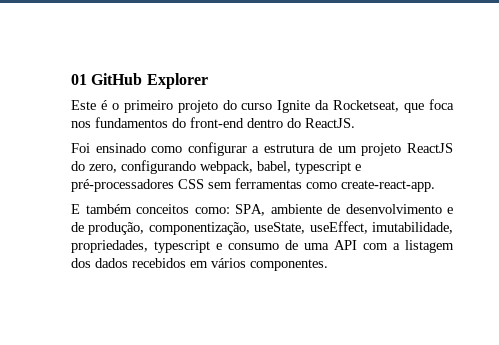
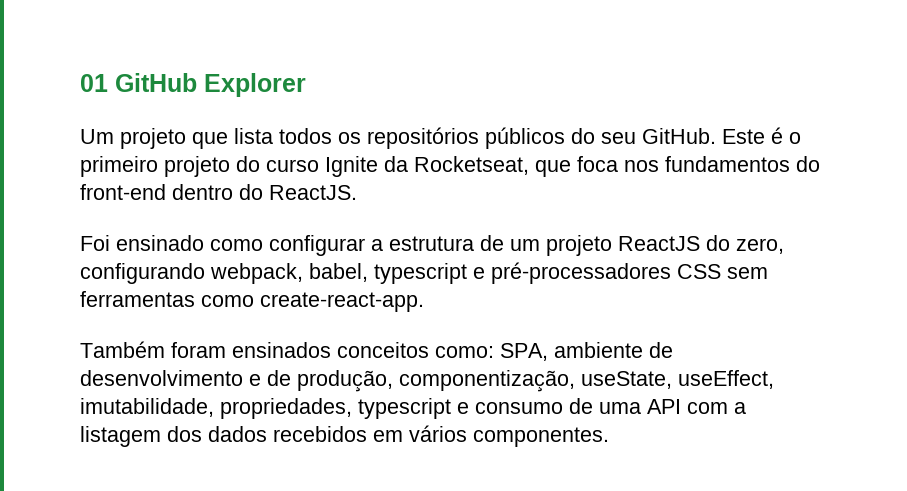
+ Um projeto que lista todos os repositórios públicos do seu GitHub.
- E também conceitos como: SPA, ambiente de desenvolvimento e de produção, componentização, useState, useEffect, imutabilidade, propriedades, typescript e consumo de uma API com a listagem dos dados recebidos em vários componentes.
+ Também foram ensinados conceitos como: SPA, ambiente de desenvolvimento e de produção, componentização, useState, useEffect, imutabilidade, propriedades, typescript e consumo de uma API com a listagem dos dados recebidos em vários componentes.

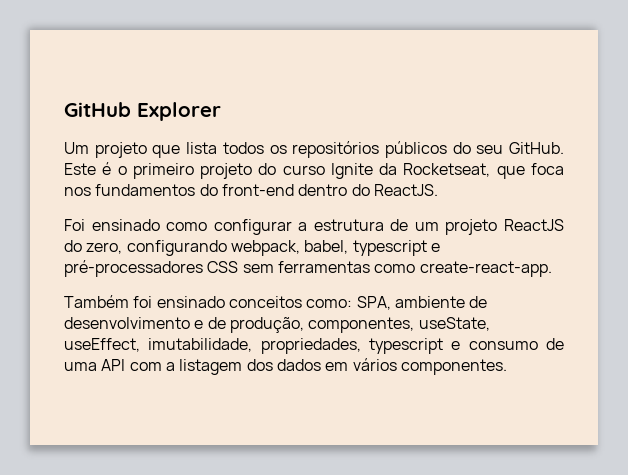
- 01 GitHub Explorer
+ GitHub Explorer
- Também foram ensinados conceitos como: SPA, ambiente de desenvolvimento e de produção, componentização, useState, useEffect, imutabilidade, propriedades, typescript e consumo de uma API com a listagem dos dados recebidos em vários componentes.
+ Também foi ensinado conceitos como: SPA, ambiente de desenvolvimento e de produção, componentes, useState, useEffect, imutabilidade, propriedades, typescript e consumo de uma API com a listagem dos dados em vários componentes.

